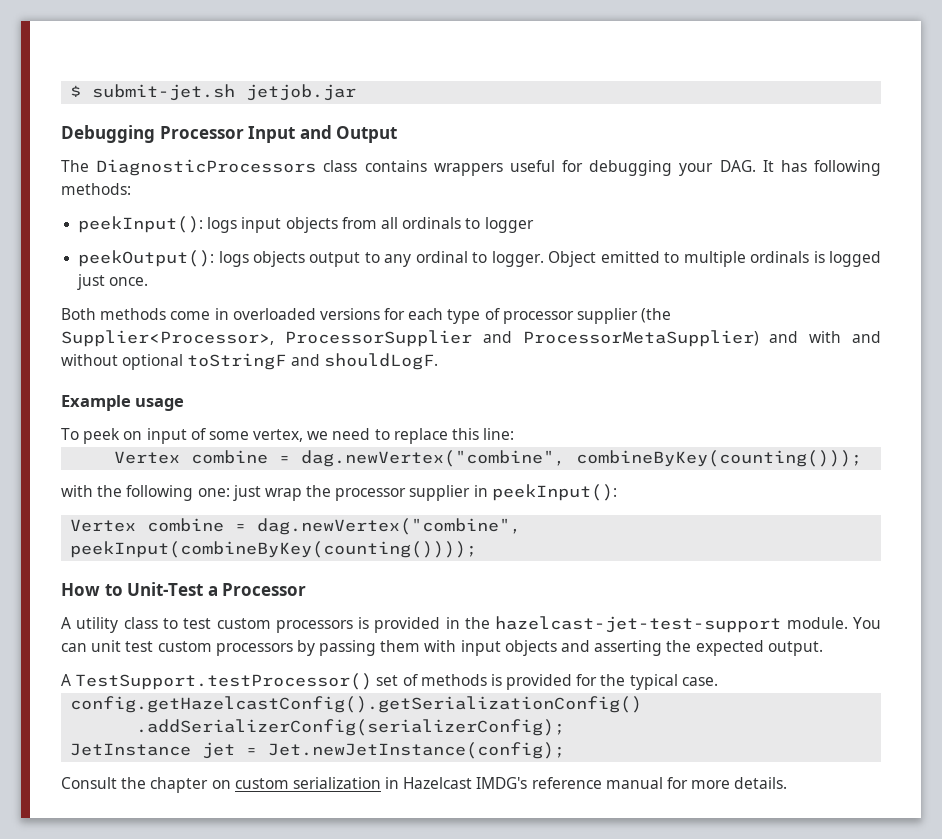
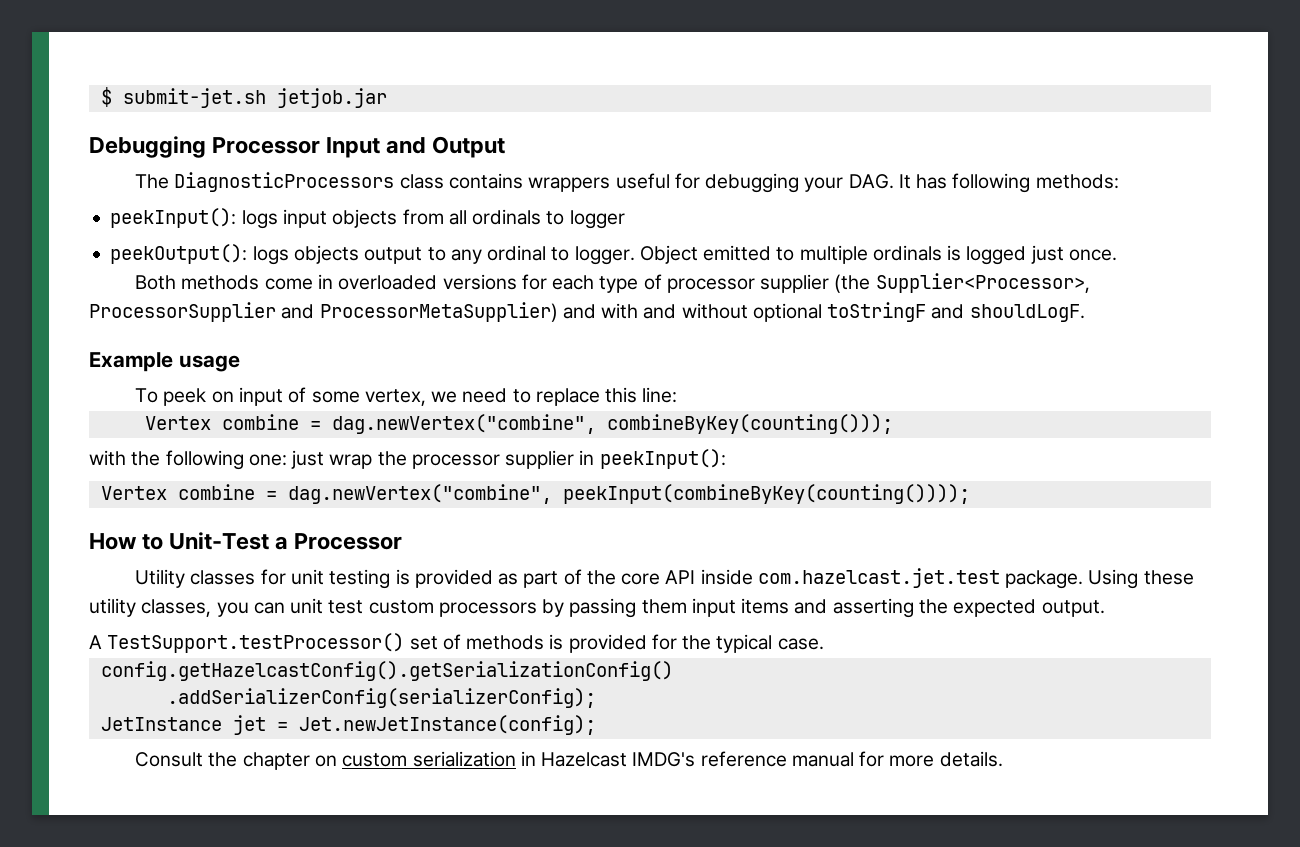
- A utility class to test custom processors is provided in the hazelcast-jet-test-support module. You can unit test custom processors by passing them with input objects and asserting the expected output.
+ Utility classes for unit testing is provided as part of the core API inside com.hazelcast.jet.test package. Using these utility classes, you can unit test custom processors by passing them input items and asserting the expected output.

